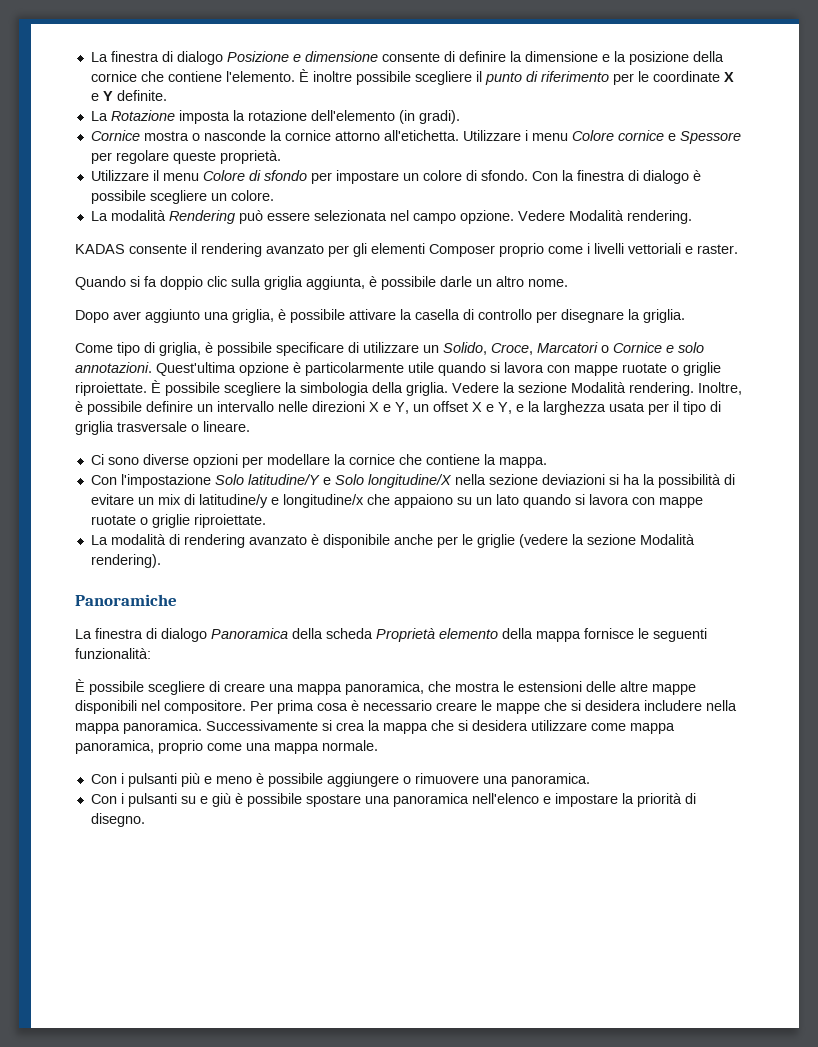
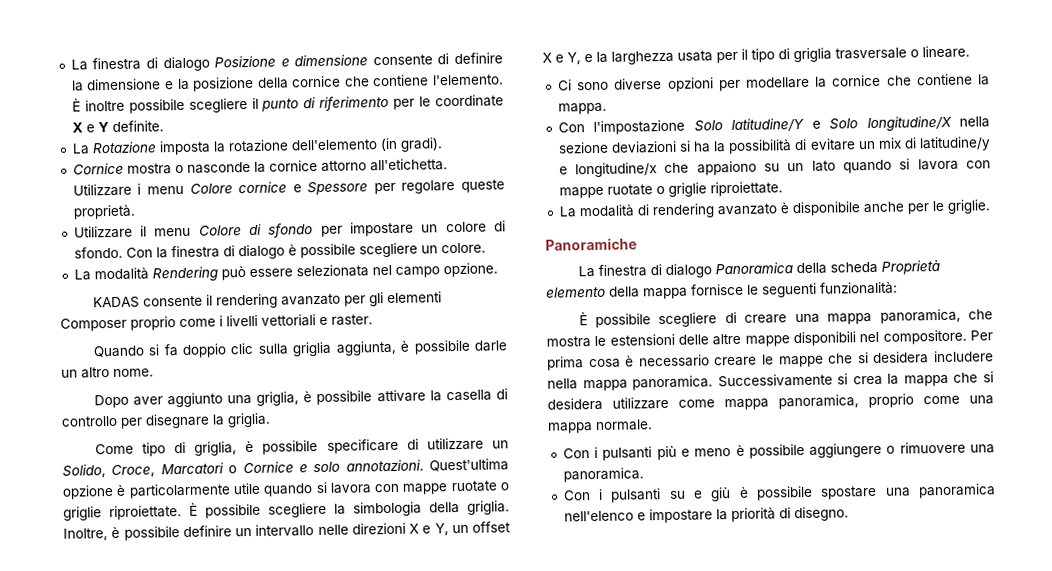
- Vedere Modalità rendering.
- Vedere la sezione Modalità rendering.
- La modalità di rendering avanzato è disponibile anche per le griglie (vedere la sezione Modalità rendering).
+ La modalità di rendering avanzato è disponibile anche per le griglie.

